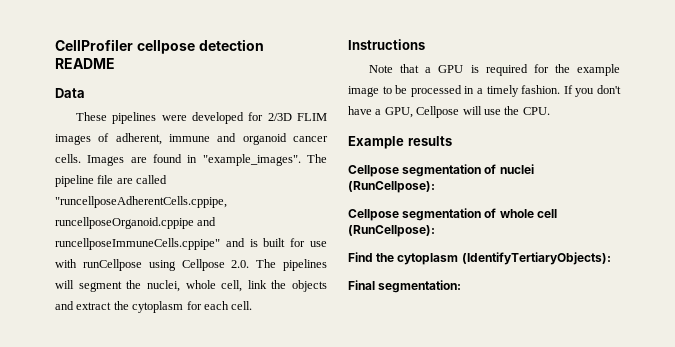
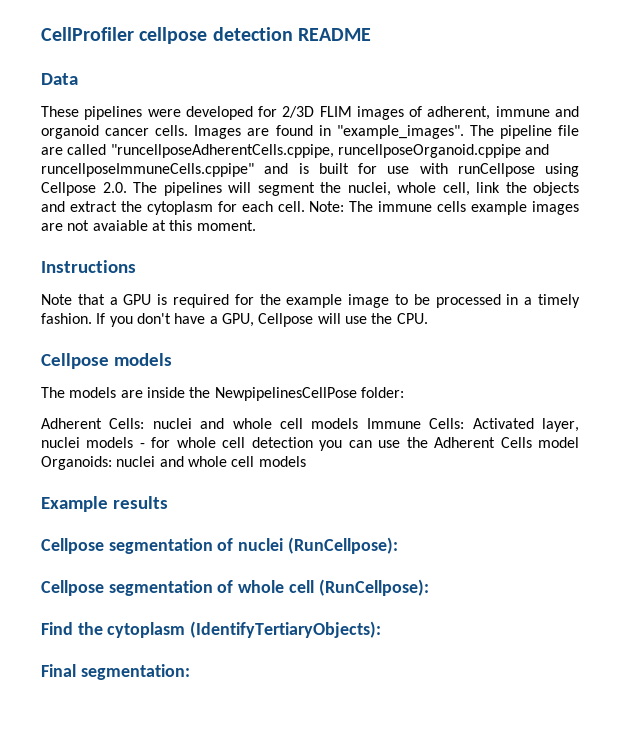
+ Note: The immune cells example images are not avaiable at this moment.
+ Cellpose models
+ The models are inside the NewpipelinesCellPose folder:
+ Adherent Cells: nuclei and whole cell models Immune Cells: Activated layer, nuclei models - for whole cell detection you can use the Adherent Cells model Organoids: nuclei and whole cell models

